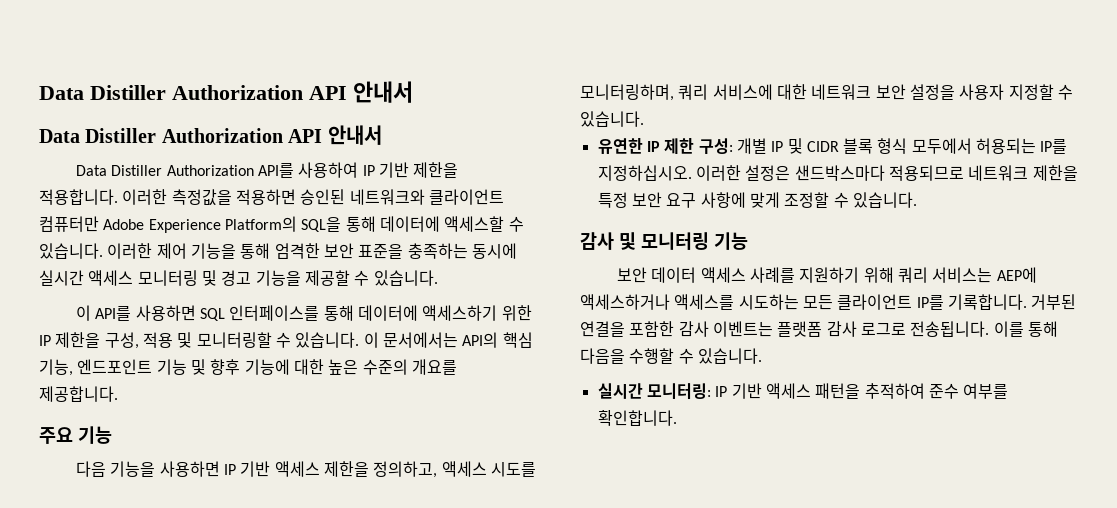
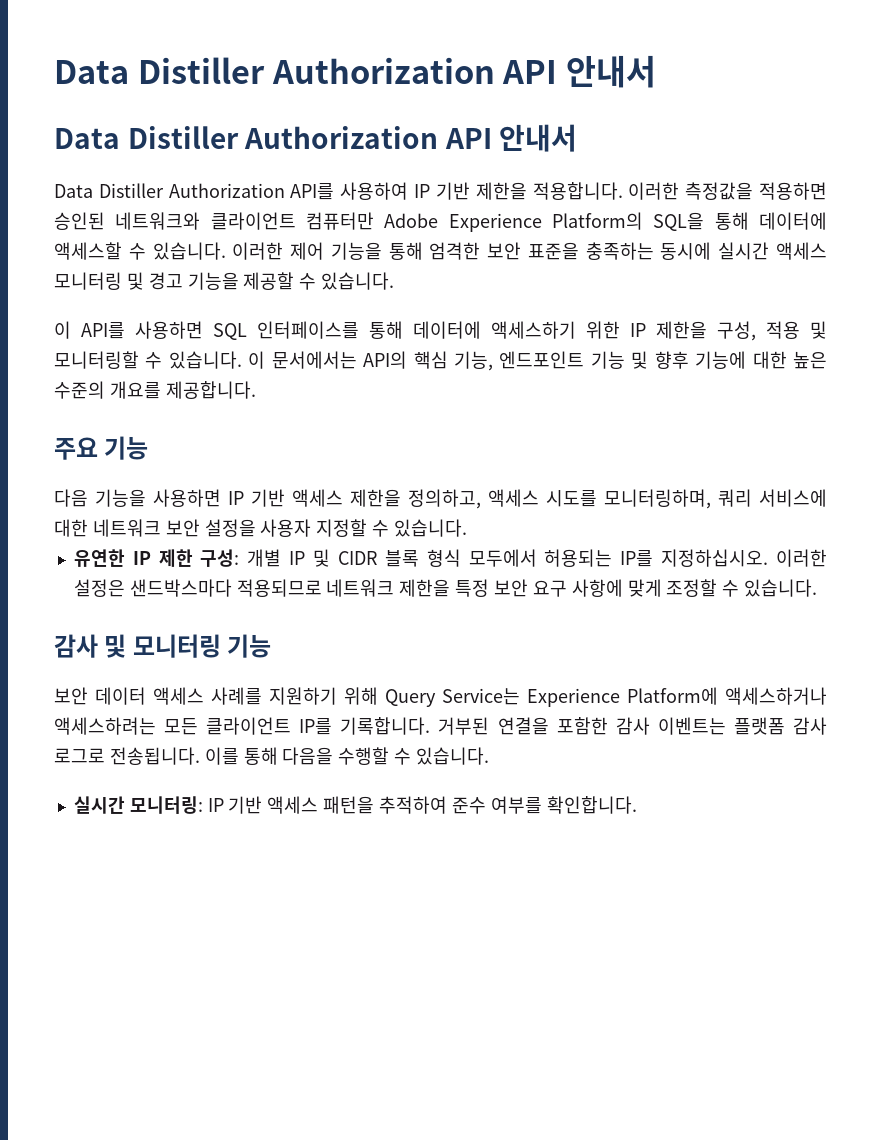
- 보안 데이터 액세스 사례를 지원하기 위해 쿼리 서비스는 AEP에 액세스하거나 액세스를 시도하는 모든 클라이언트 IP를 기록합니다.
+ 보안 데이터 액세스 사례를 지원하기 위해 Query Service는 Experience Platform에 액세스하거나 액세스하려는 모든 클라이언트 IP를 기록합니다.

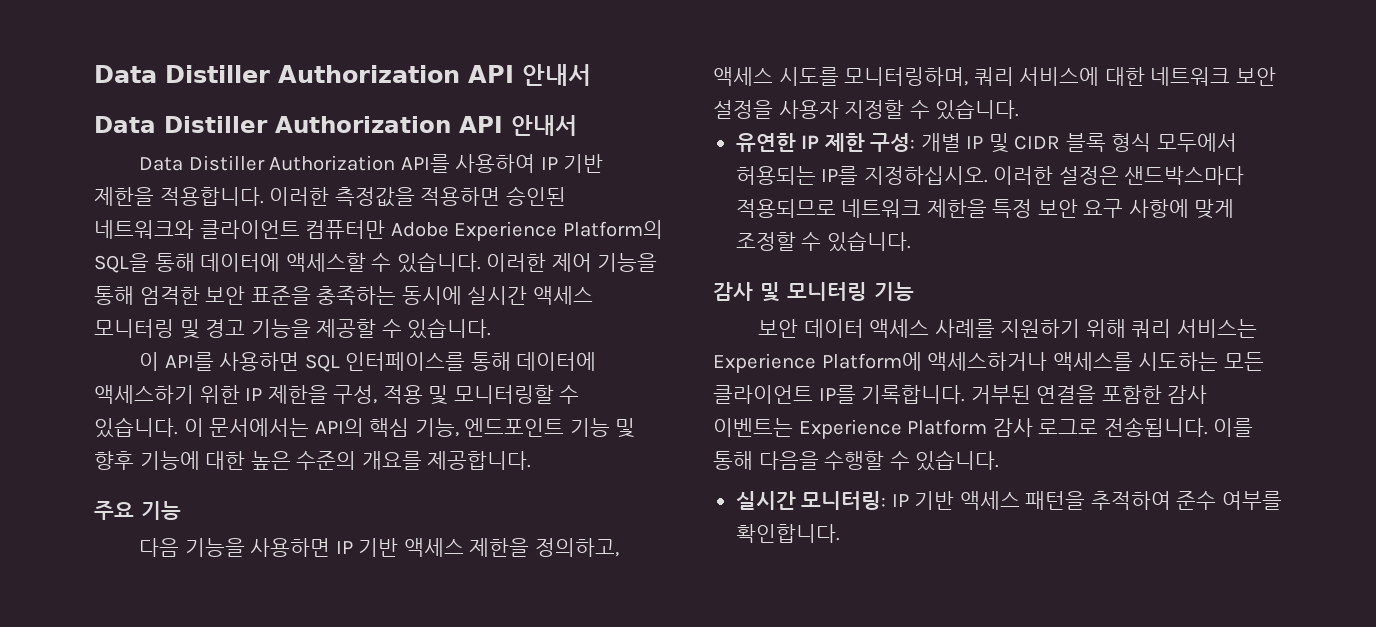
- 보안 데이터 액세스 사례를 지원하기 위해 Query Service는 Experience Platform에 액세스하거나 액세스하려는 모든 클라이언트 IP를 기록합니다.
+ 보안 데이터 액세스 사례를 지원하기 위해 쿼리 서비스는 Experience Platform에 액세스하거나 액세스를 시도하는 모든 클라이언트 IP를 기록합니다.
- 거부된 연결을 포함한 감사 이벤트는 플랫폼 감사 로그로 전송됩니다.
+ 거부된 연결을 포함한 감사 이벤트는 Experience Platform 감사 로그로 전송됩니다.

